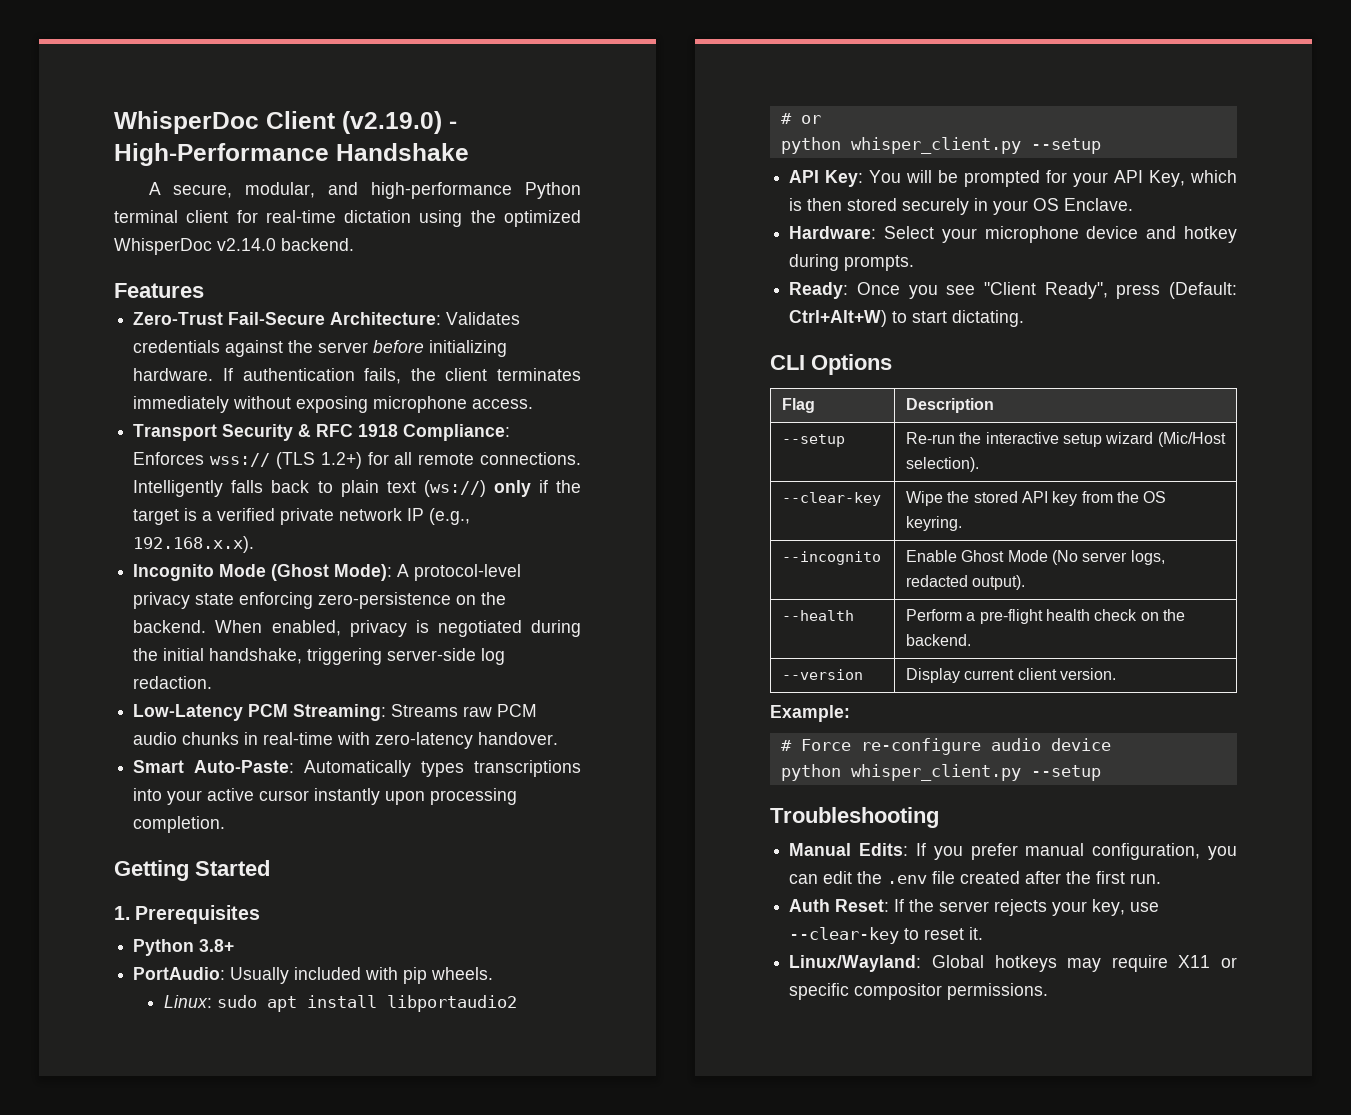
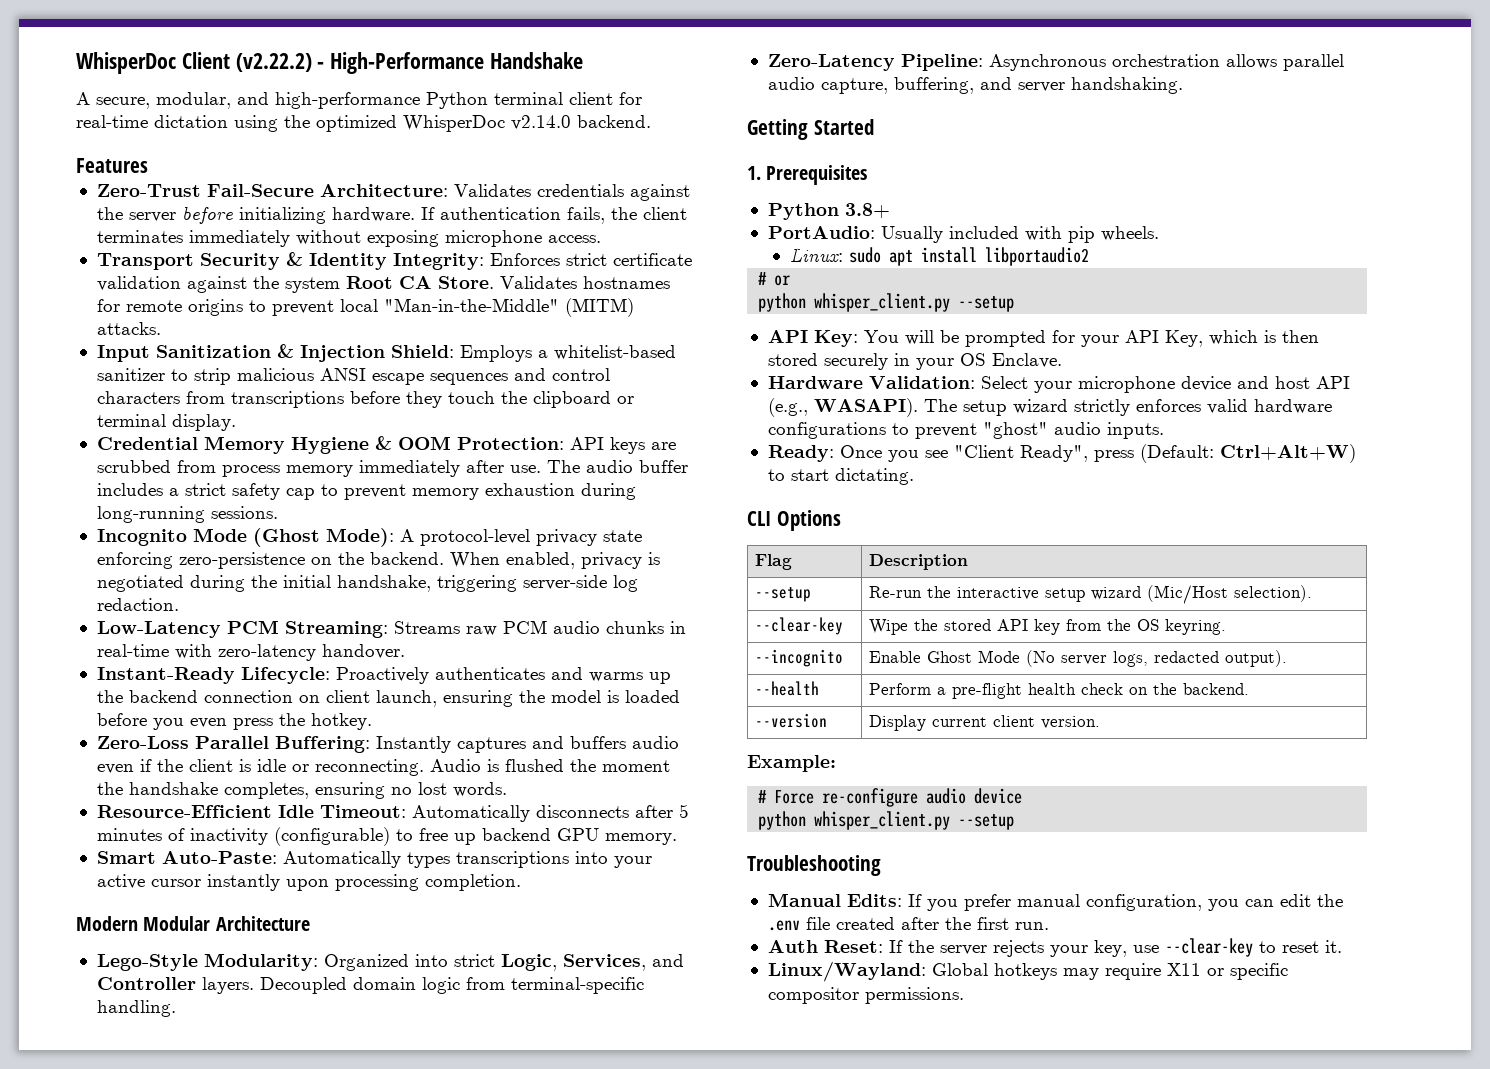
- WhisperDoc Client (v2.19.0) - High-Performance Handshake
+ WhisperDoc Client (v2.22.2) - High-Performance Handshake
- Transport Security & RFC 1918 Compliance: Enforces wss:// (TLS 1.2+) for all remote connections. Intelligently falls back to plain text (ws://) only if the target is a verified private network IP (e.g., 192.168.x.x).
+ Transport Security & Identity Integrity: Enforces strict certificate validation against the system Root CA Store. Validates hostnames for remote origins to prevent local "Man-in-the-Middle" (MITM) attacks.
+ Input Sanitization & Injection Shield: Employs a whitelist-based sanitizer to strip malicious ANSI escape sequences and control characters from transcriptions before they touch the clipboard or terminal display.
+ Credential Memory Hygiene & OOM Protection: API keys are scrubbed from process memory immediately after use. The audio buffer includes a strict safety cap to prevent memory exhaustion during long-running sessions.
+ Instant-Ready Lifecycle: Proactively authenticates and warms up the backend connection on client launch, ensuring the model is loaded before you even press the hotkey.
+ Zero-Loss Parallel Buffering: Instantly captures and buffers audio even if the client is idle or reconnecting. Audio is flushed the moment the handshake completes, ensuring no lost words.
+ Resource-Efficient Idle Timeout: Automatically disconnects after 5 minutes of inactivity (configurable) to free up backend GPU memory.
+ Modern Modular Architecture
+ Lego-Style Modularity: Organized into strict Logic, Services, and Controller layers. Decoupled domain logic from terminal-specific handling.
+ Zero-Latency Pipeline: Asynchronous orchestration allows parallel audio capture, buffering, and server handshaking.
- Hardware: Select your microphone device and hotkey during prompts.
+ Hardware Validation: Select your microphone device and host API (e.g., WASAPI). The setup wizard strictly enforces valid hardware configurations to prevent "ghost" audio inputs.

